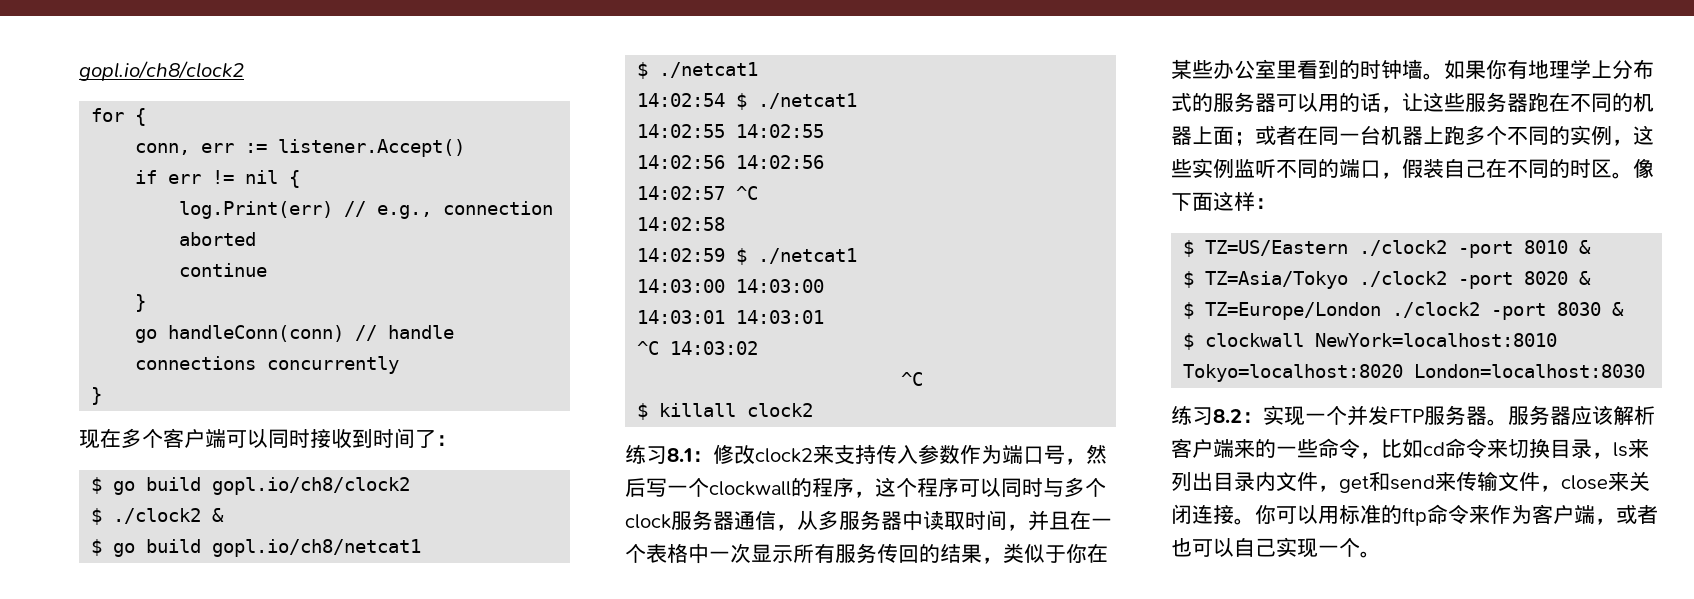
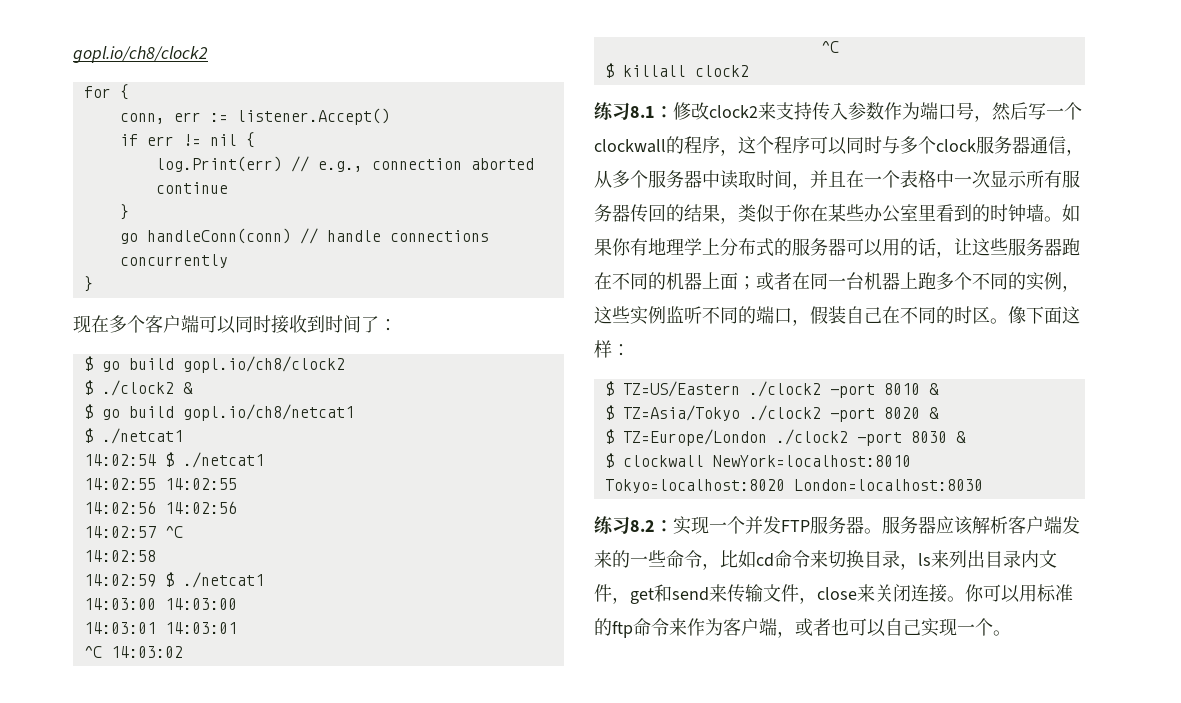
- 练习8.1：修改clock2来支持传入参数作为端口号，然后写一个clockwall的程序，这个程序可以同时与多个clock服务器通信，从多服务器中读取时间，并且在一个表格中一次显示所有服务传回的结果，类似于你在某些办公室里看到的时钟墙。
+ 练习8.1：修改clock2来支持传入参数作为端口号，然后写一个clockwall的程序，这个程序可以同时与多个clock服务器通信，从多个服务器中读取时间，并且在一个表格中一次显示所有服务器传回的结果，类似于你在某些办公室里看到的时钟墙。
- 服务器应该解析客户端来的一些命令，比如cd命令来切换目录，ls来列出目录内文件，get和send来传输文件，close来关闭连接。
+ 服务器应该解析客户端发来的一些命令，比如cd命令来切换目录，ls来列出目录内文件，get和send来传输文件，close来关闭连接。

